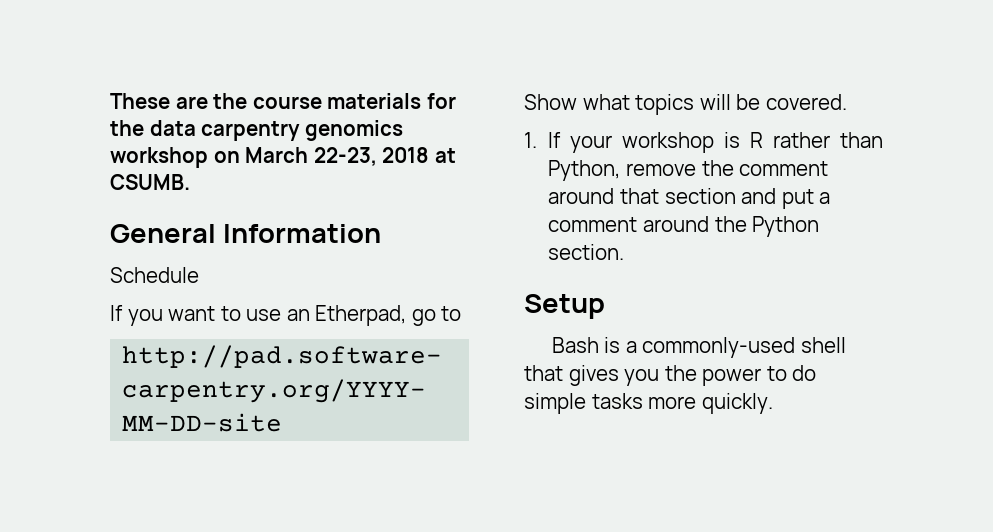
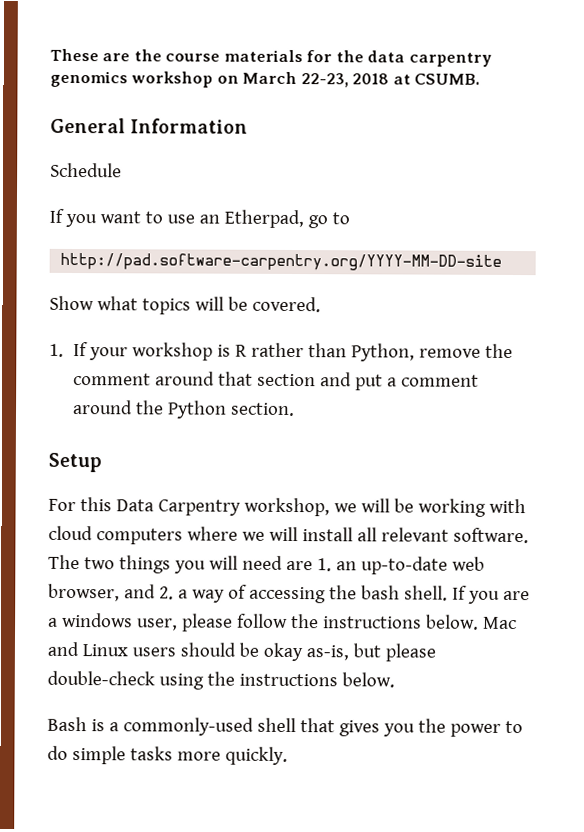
+ For this Data Carpentry workshop, we will be working with cloud computers where we will install all relevant software. The two things you will need are 1. an up-to-date web browser, and 2. a way of accessing the bash shell. If you are a windows user, please follow the instructions below. Mac and Linux users should be okay as-is, but please double-check using the instructions below.

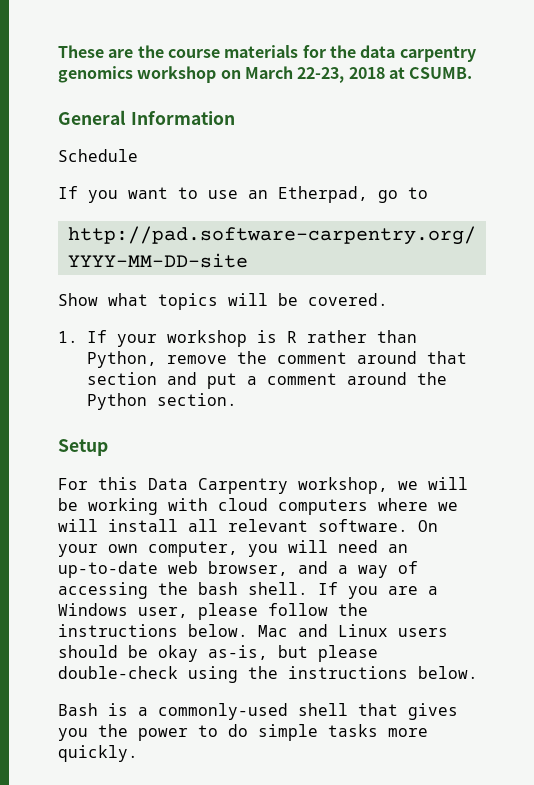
- The two things you will need are 1. an up-to-date web browser, and 2. a way of accessing the bash shell.
+ On your own computer, you will need an up-to-date web browser, and a way of accessing the bash shell.
- If you are a windows user, please follow the instructions below.
+ If you are a Windows user, please follow the instructions below.

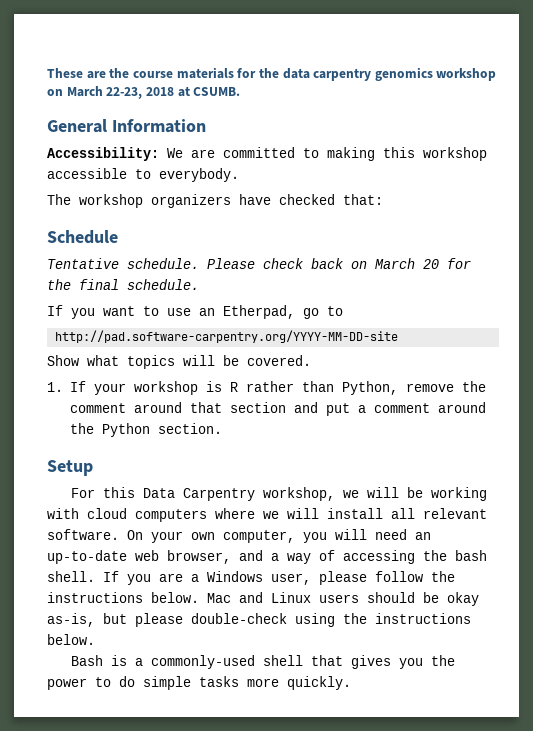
+ Accessibility: We are committed to making this workshop accessible to everybody.
+ The workshop organizers have checked that:
  Schedule
+ Tentative schedule. Please check back on March 20 for the final schedule.

